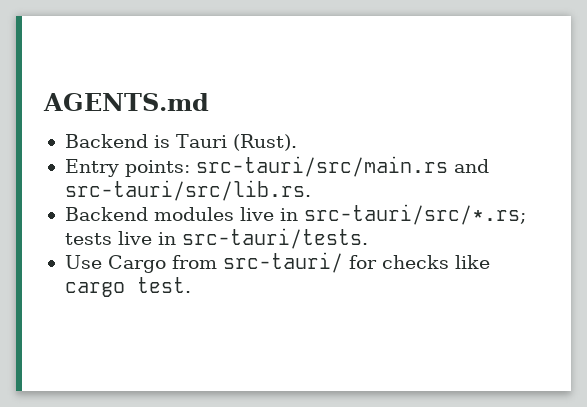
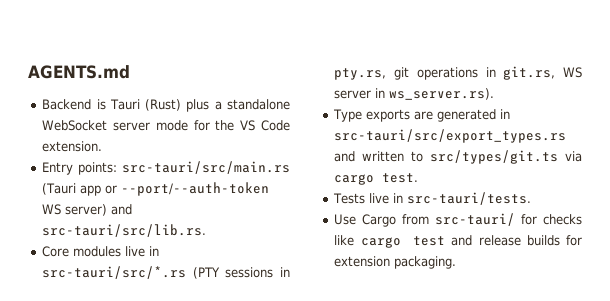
- Backend is Tauri (Rust).
- Entry points: src-tauri/src/main.rs and src-tauri/src/lib.rs.
+ Backend is Tauri (Rust) plus a standalone WebSocket server mode for the VS Code extension.
+ Entry points: src-tauri/src/main.rs (Tauri app or --port/--auth-token WS server) and src-tauri/src/lib.rs.
- Backend modules live in src-tauri/src/*.rs; tests live in src-tauri/tests.
+ Core modules live in src-tauri/src/*.rs (PTY sessions in pty.rs, git operations in git.rs, WS server in ws_server.rs).
+ Type exports are generated in src-tauri/src/export_types.rs and written to src/types/git.ts via cargo test.
+ Tests live in src-tauri/tests.
- Use Cargo from src-tauri/ for checks like cargo test.
+ Use Cargo from src-tauri/ for checks like cargo test and release builds for extension packaging.

